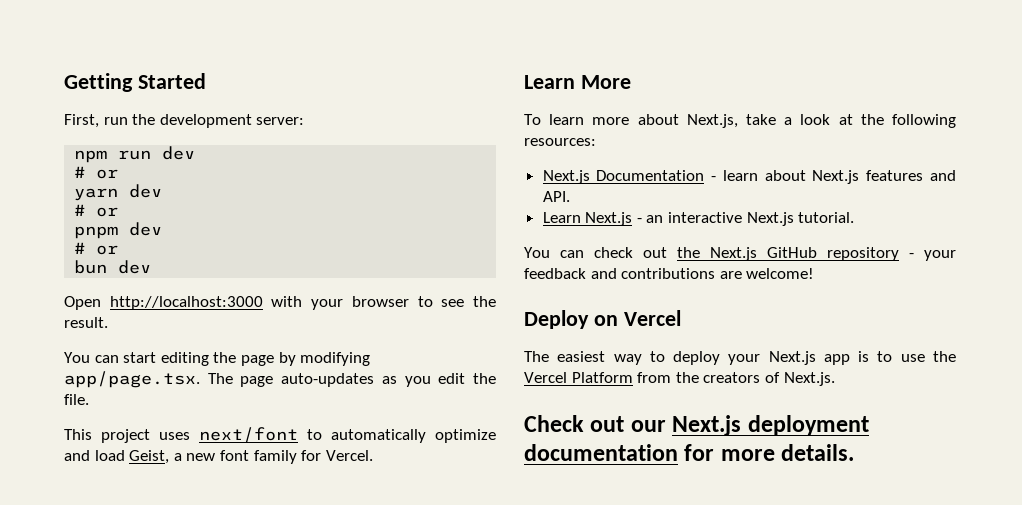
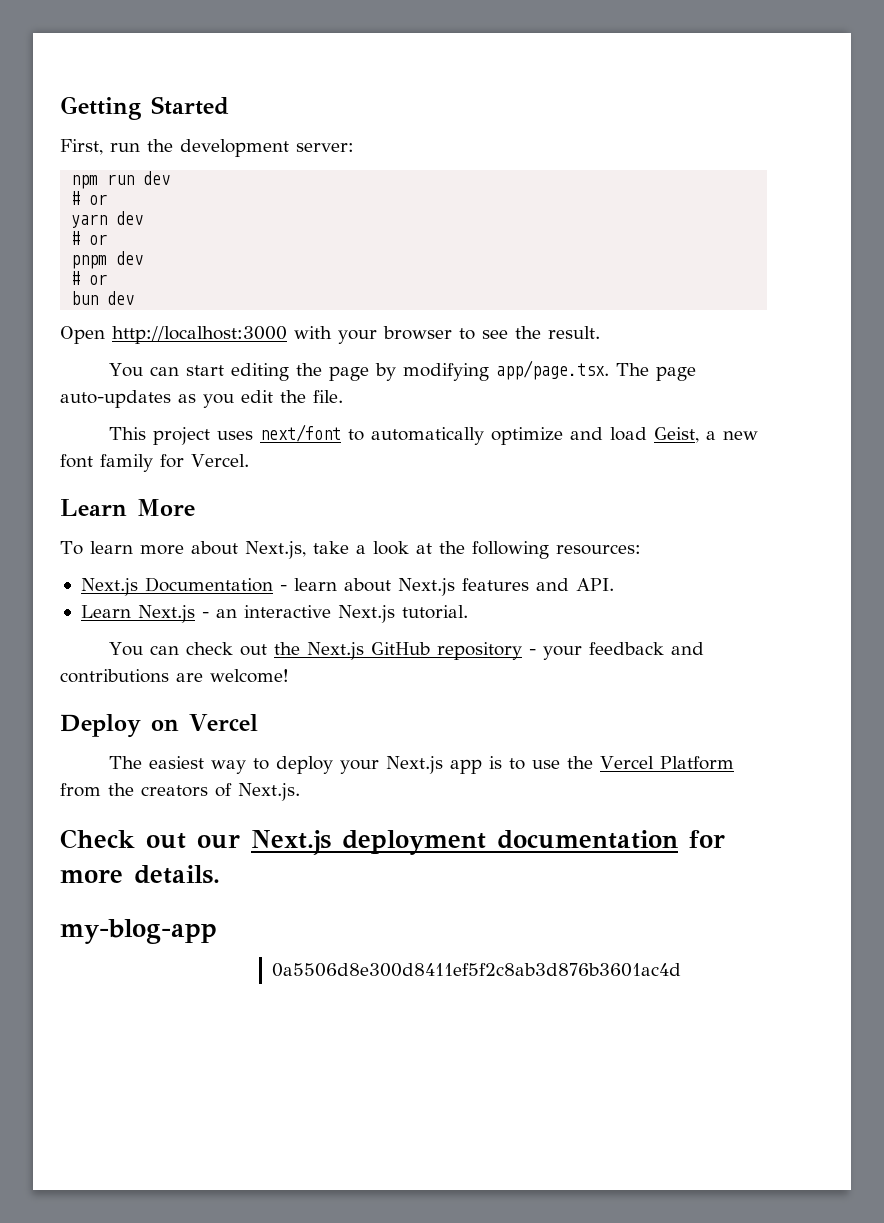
+ my-blog-app
+ 0a5506d8e300d8411ef5f2c8ab3d876b3601ac4d

